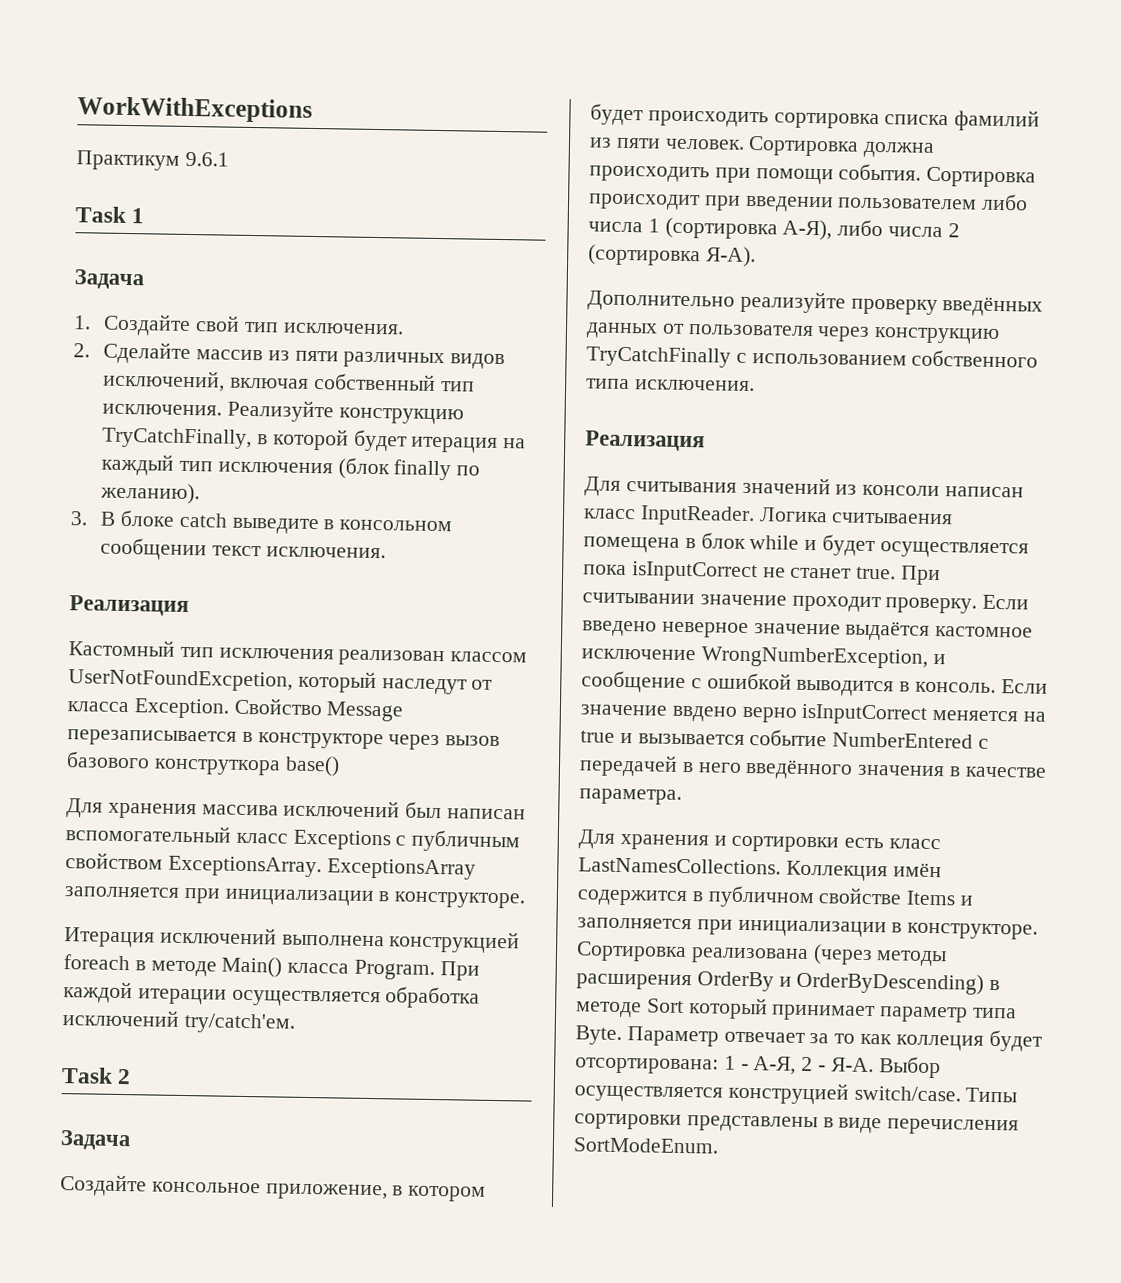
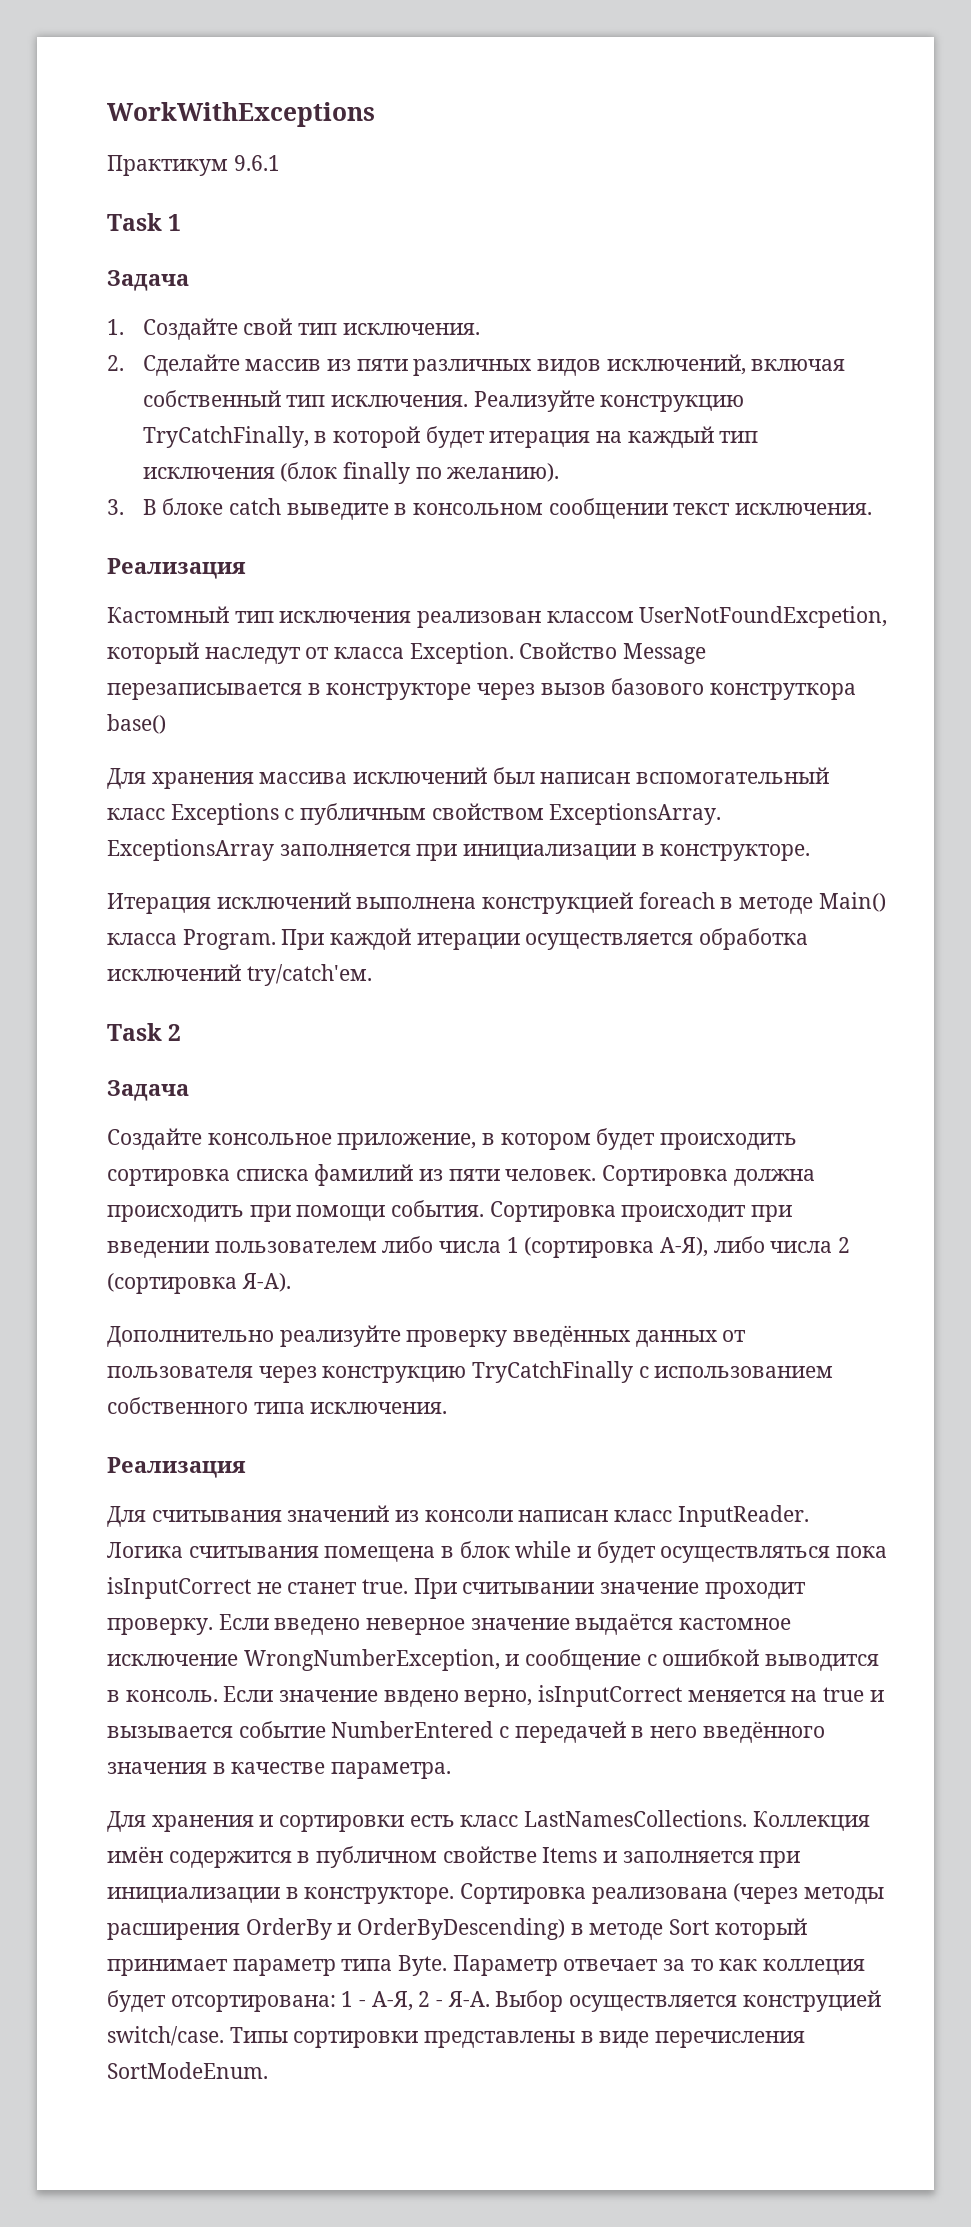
- Логика считываения помещена в блок while и будет осуществляется пока isInputCorrect не станет true.
+ Логика считывания помещена в блок while и будет осуществляться пока isInputCorrect не станет true.
- Если значение ввдено верно isInputCorrect меняется на true и вызывается событие NumberEntered с передачей в него введённого значения в качестве параметра.
+ Если значение ввдено верно, isInputCorrect меняется на true и вызывается событие NumberEntered с передачей в него введённого значения в качестве параметра.

